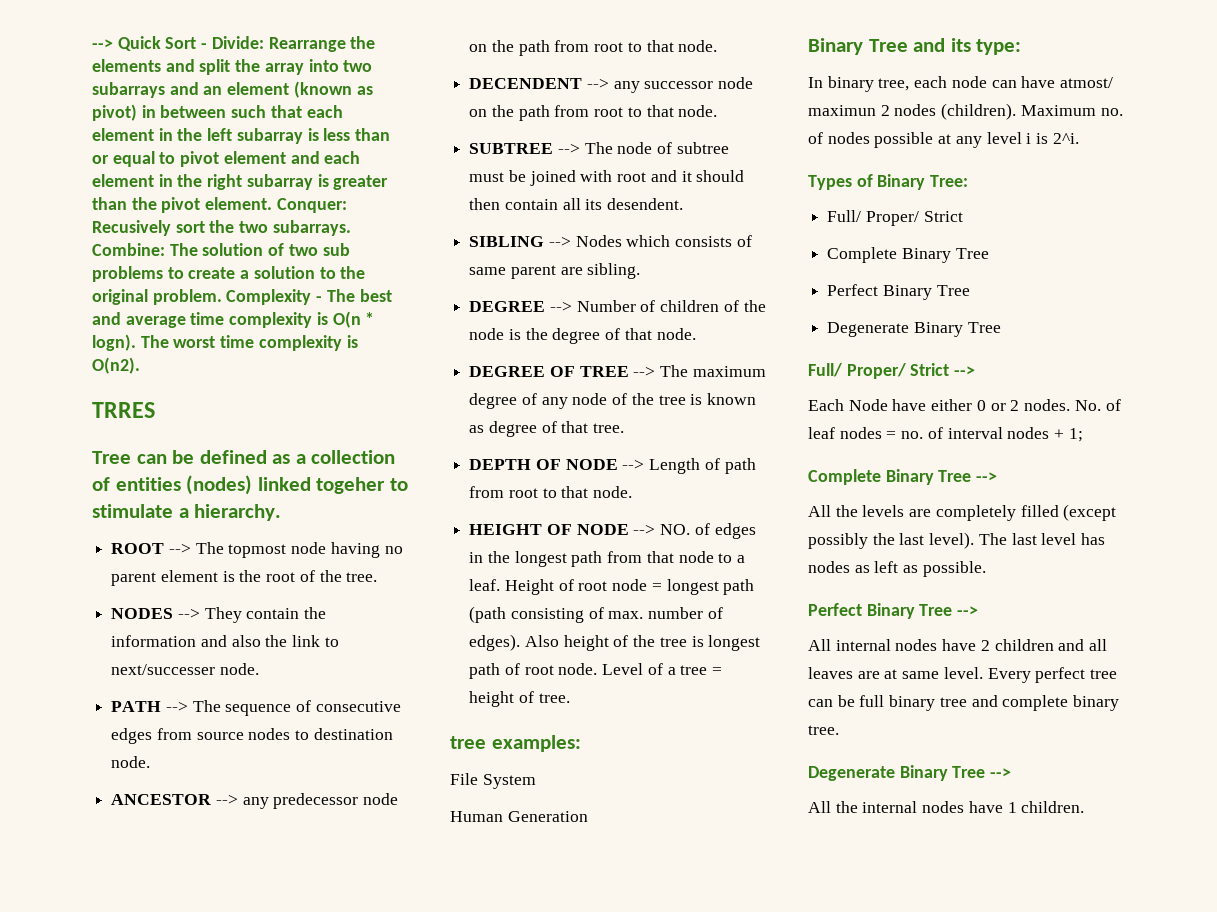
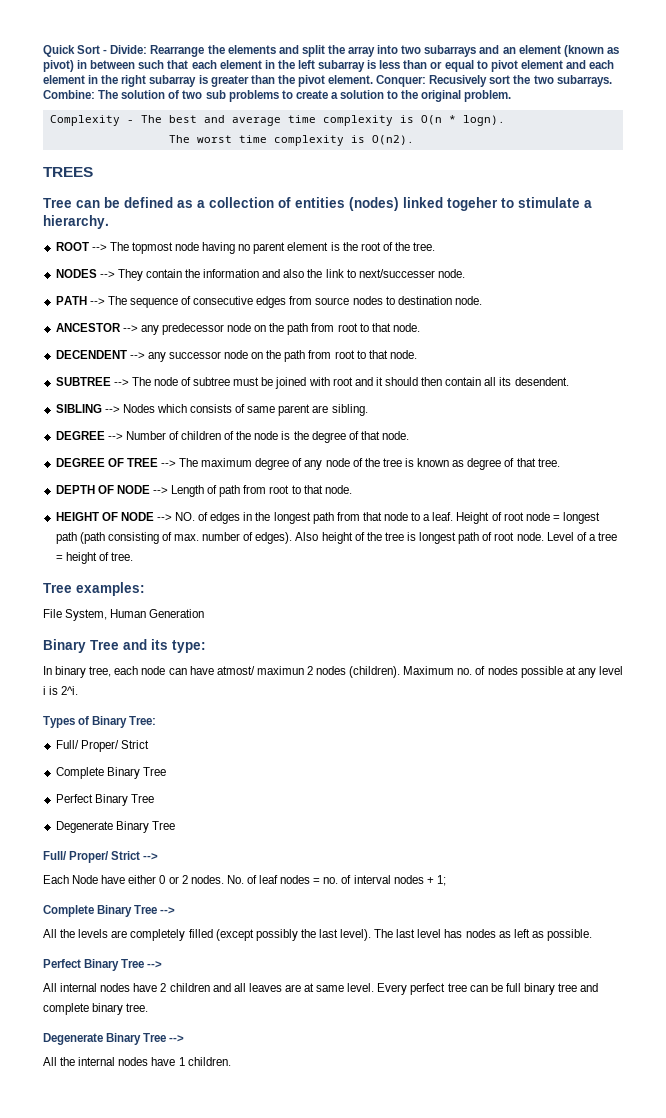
- --> Quick Sort - Divide: Rearrange the elements and split the array into two subarrays and an element (known as pivot) in between such that each element in the left subarray is less than or equal to pivot element and each element in the right subarray is greater than the pivot element.
+ Quick Sort - Divide: Rearrange the elements and split the array into two subarrays and an element (known as pivot) in between such that each element in the left subarray is less than or equal to pivot element and each element in the right subarray is greater than the pivot element.
- Combine: The solution of two sub problems to create a solution to the original problem. Complexity - The best and average time complexity is O(n * logn). The worst time complexity is O(n2).
+ Combine: The solution of two sub problems to create a solution to the original problem.
+ Complexity - The best and average time complexity is O(n * logn).
+ The worst time complexity is O(n2).
- TRRES
+ TREES
- tree examples:
+ Tree examples:
- File System
- Human Generation
+ File System, Human Generation

